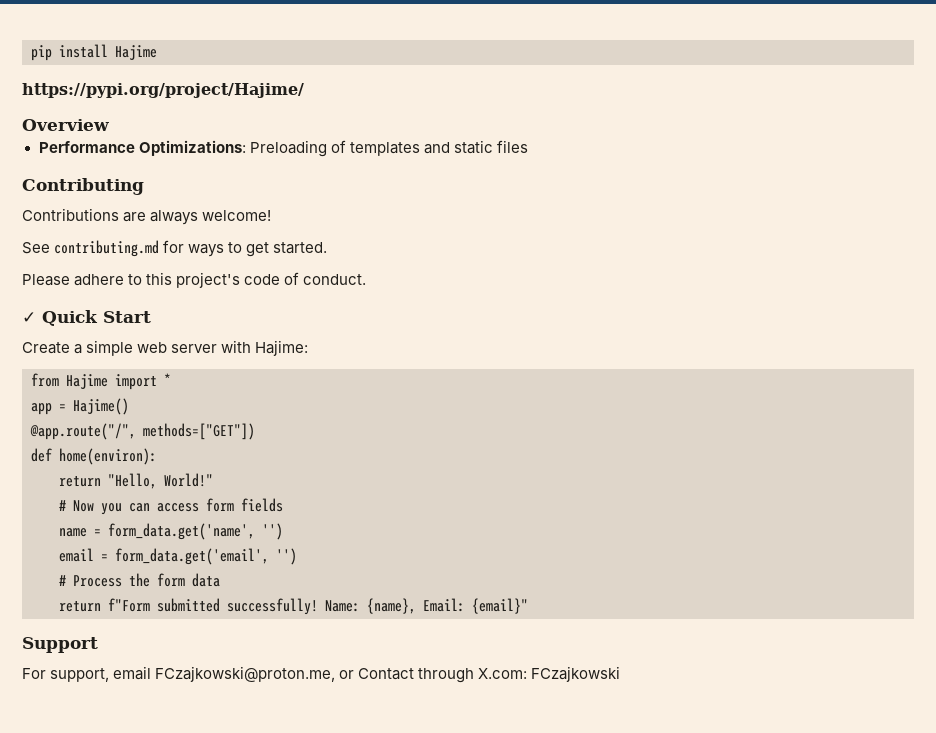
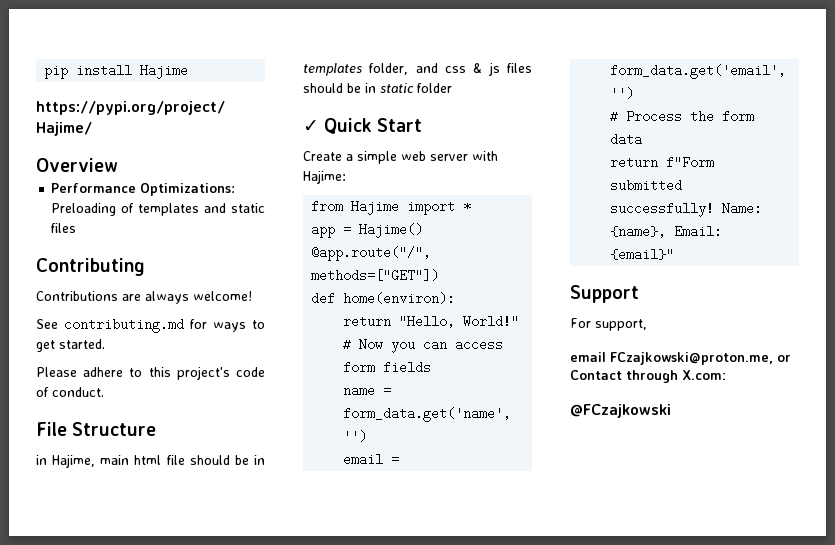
+ File Structure
+ in Hajime, main html file should be in templates folder, and css & js files should be in static folder
- For support, email FCzajkowski@proton.me, or Contact through X.com: FCzajkowski
+ For support,
+ email FCzajkowski@proton.me, or Contact through X.com:
+ @FCzajkowski

